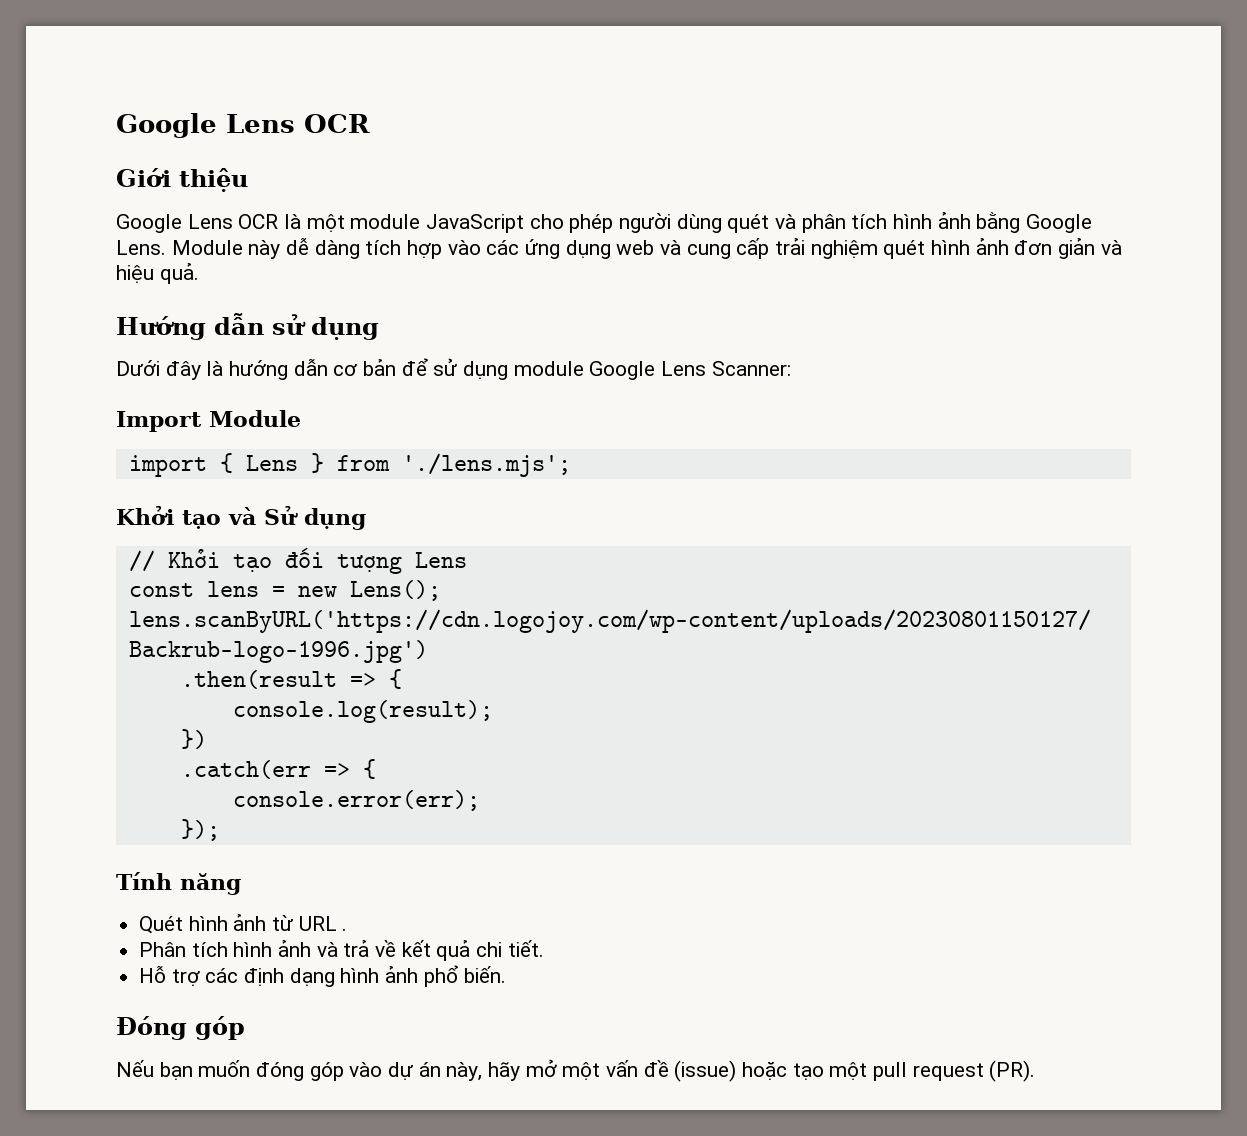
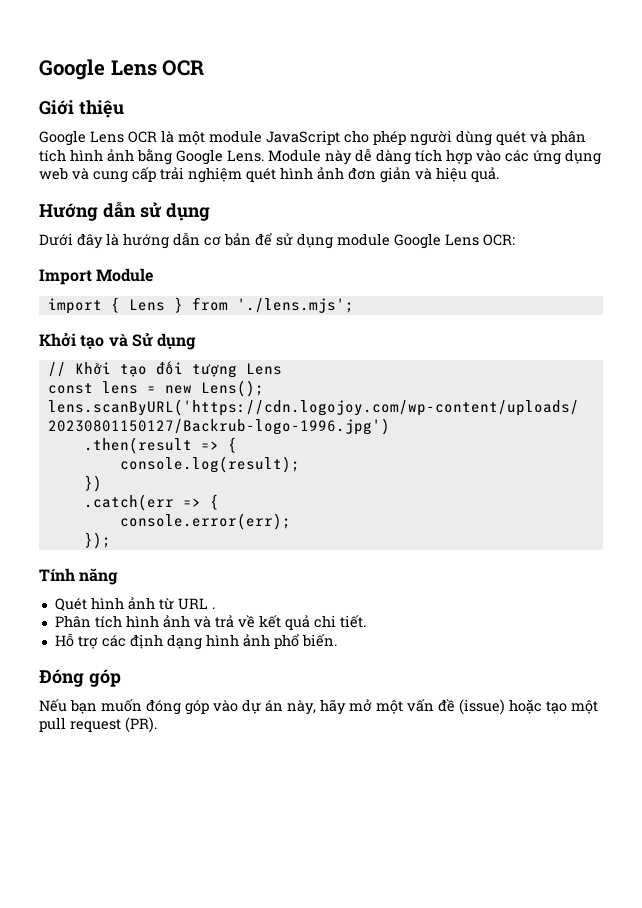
- Dưới đây là hướng dẫn cơ bản để sử dụng module Google Lens Scanner:
+ Dưới đây là hướng dẫn cơ bản để sử dụng module Google Lens OCR:

